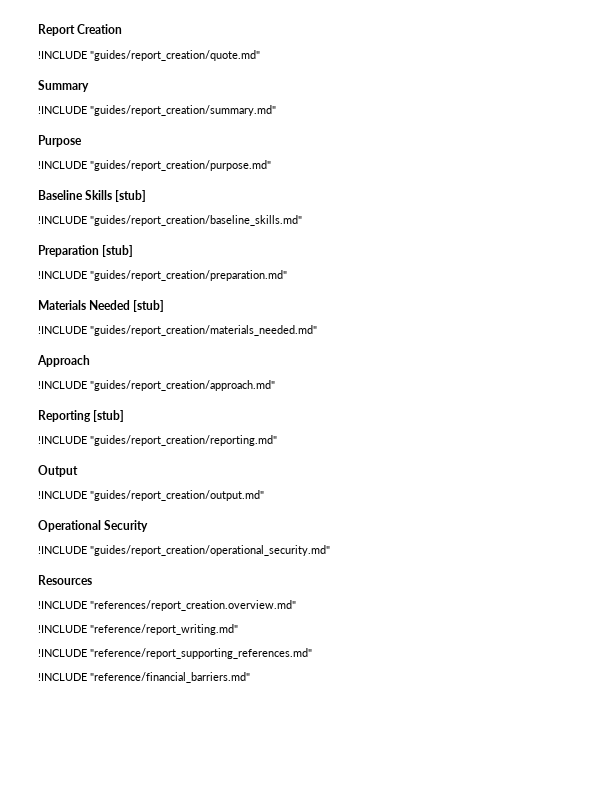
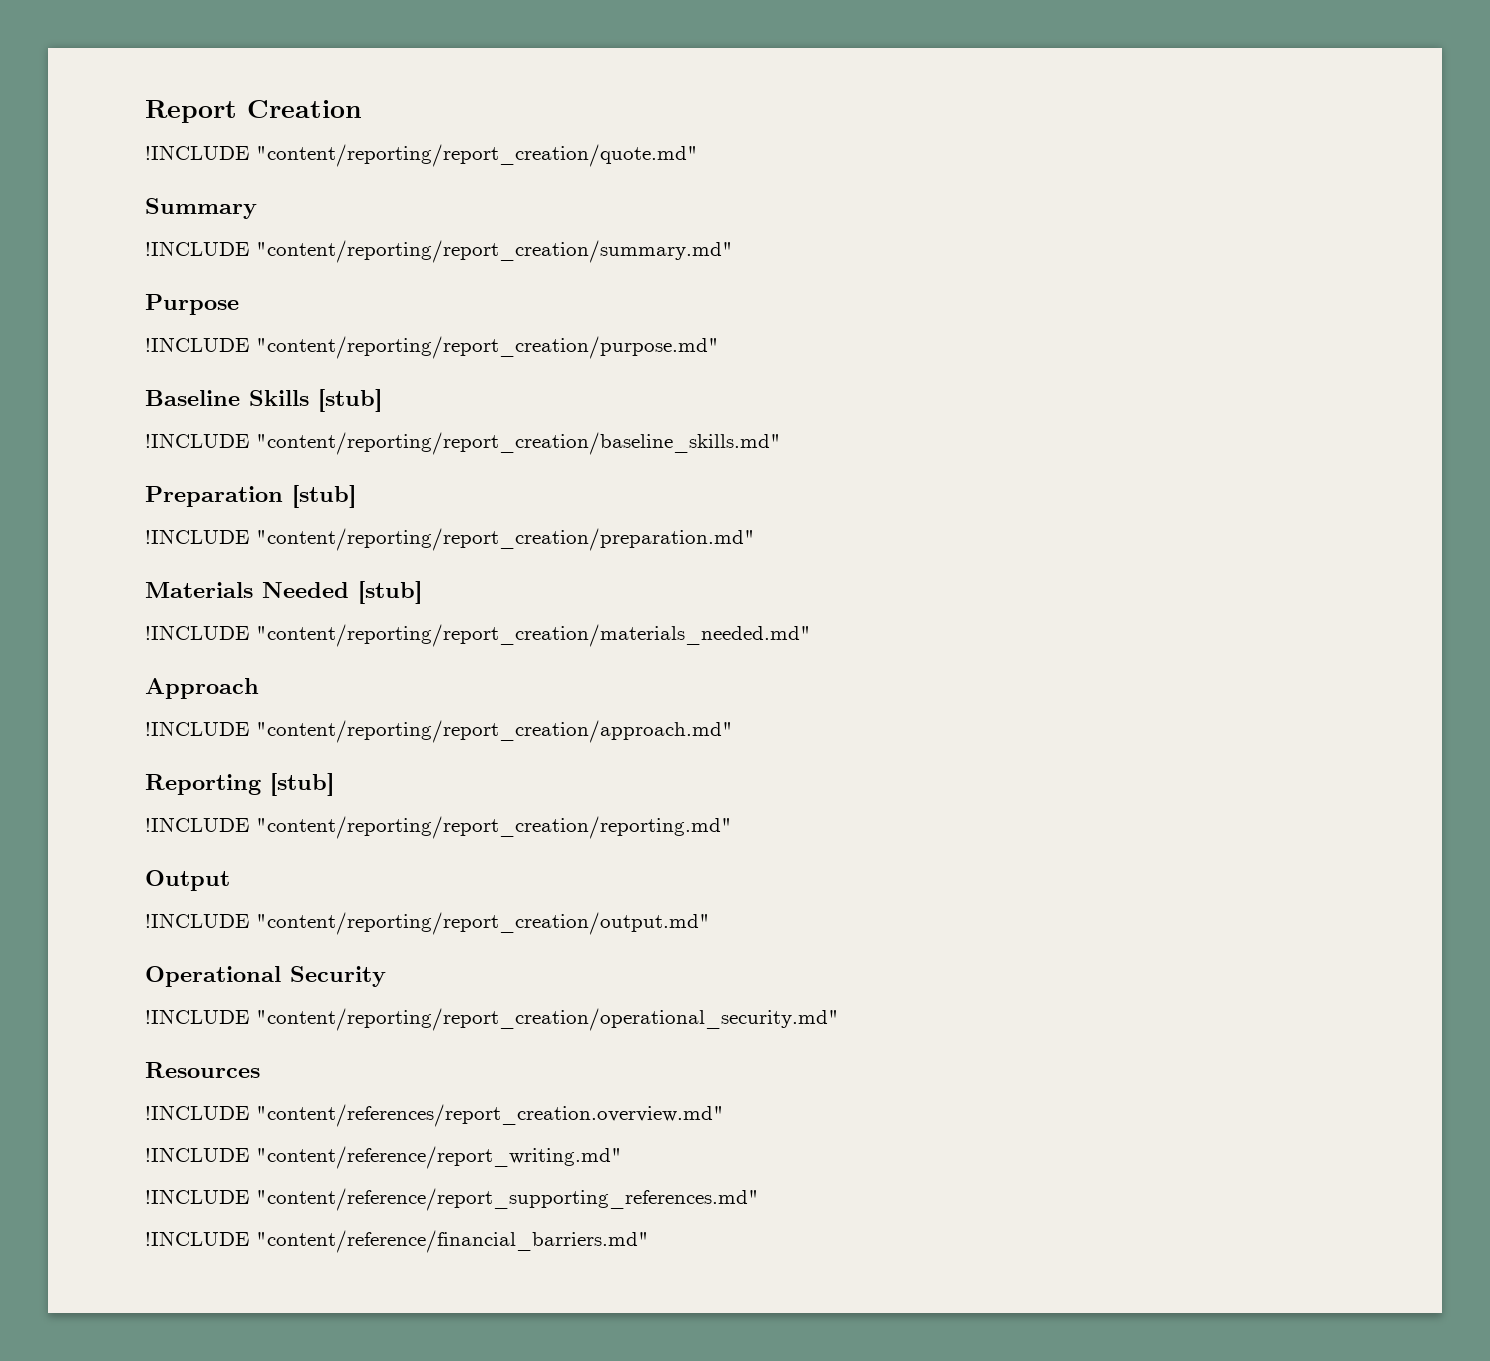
- !INCLUDE "guides/report_creation/quote.md"
+ !INCLUDE "content/reporting/report_creation/quote.md"
- !INCLUDE "guides/report_creation/summary.md"
+ !INCLUDE "content/reporting/report_creation/summary.md"
- !INCLUDE "guides/report_creation/purpose.md"
+ !INCLUDE "content/reporting/report_creation/purpose.md"
- !INCLUDE "guides/report_creation/baseline_skills.md"
+ !INCLUDE "content/reporting/report_creation/baseline_skills.md"
- !INCLUDE "guides/report_creation/preparation.md"
+ !INCLUDE "content/reporting/report_creation/preparation.md"
- !INCLUDE "guides/report_creation/materials_needed.md"
+ !INCLUDE "content/reporting/report_creation/materials_needed.md"
- !INCLUDE "guides/report_creation/approach.md"
+ !INCLUDE "content/reporting/report_creation/approach.md"
- !INCLUDE "guides/report_creation/reporting.md"
+ !INCLUDE "content/reporting/report_creation/reporting.md"
- !INCLUDE "guides/report_creation/output.md"
+ !INCLUDE "content/reporting/report_creation/output.md"
- !INCLUDE "guides/report_creation/operational_security.md"
+ !INCLUDE "content/reporting/report_creation/operational_security.md"
- !INCLUDE "references/report_creation.overview.md"
- !INCLUDE "reference/report_writing.md"
- !INCLUDE "reference/report_supporting_references.md"
- !INCLUDE "reference/financial_barriers.md"
+ !INCLUDE "content/references/report_creation.overview.md"
+ !INCLUDE "content/reference/report_writing.md"
+ !INCLUDE "content/reference/report_supporting_references.md"
+ !INCLUDE "content/reference/financial_barriers.md"

